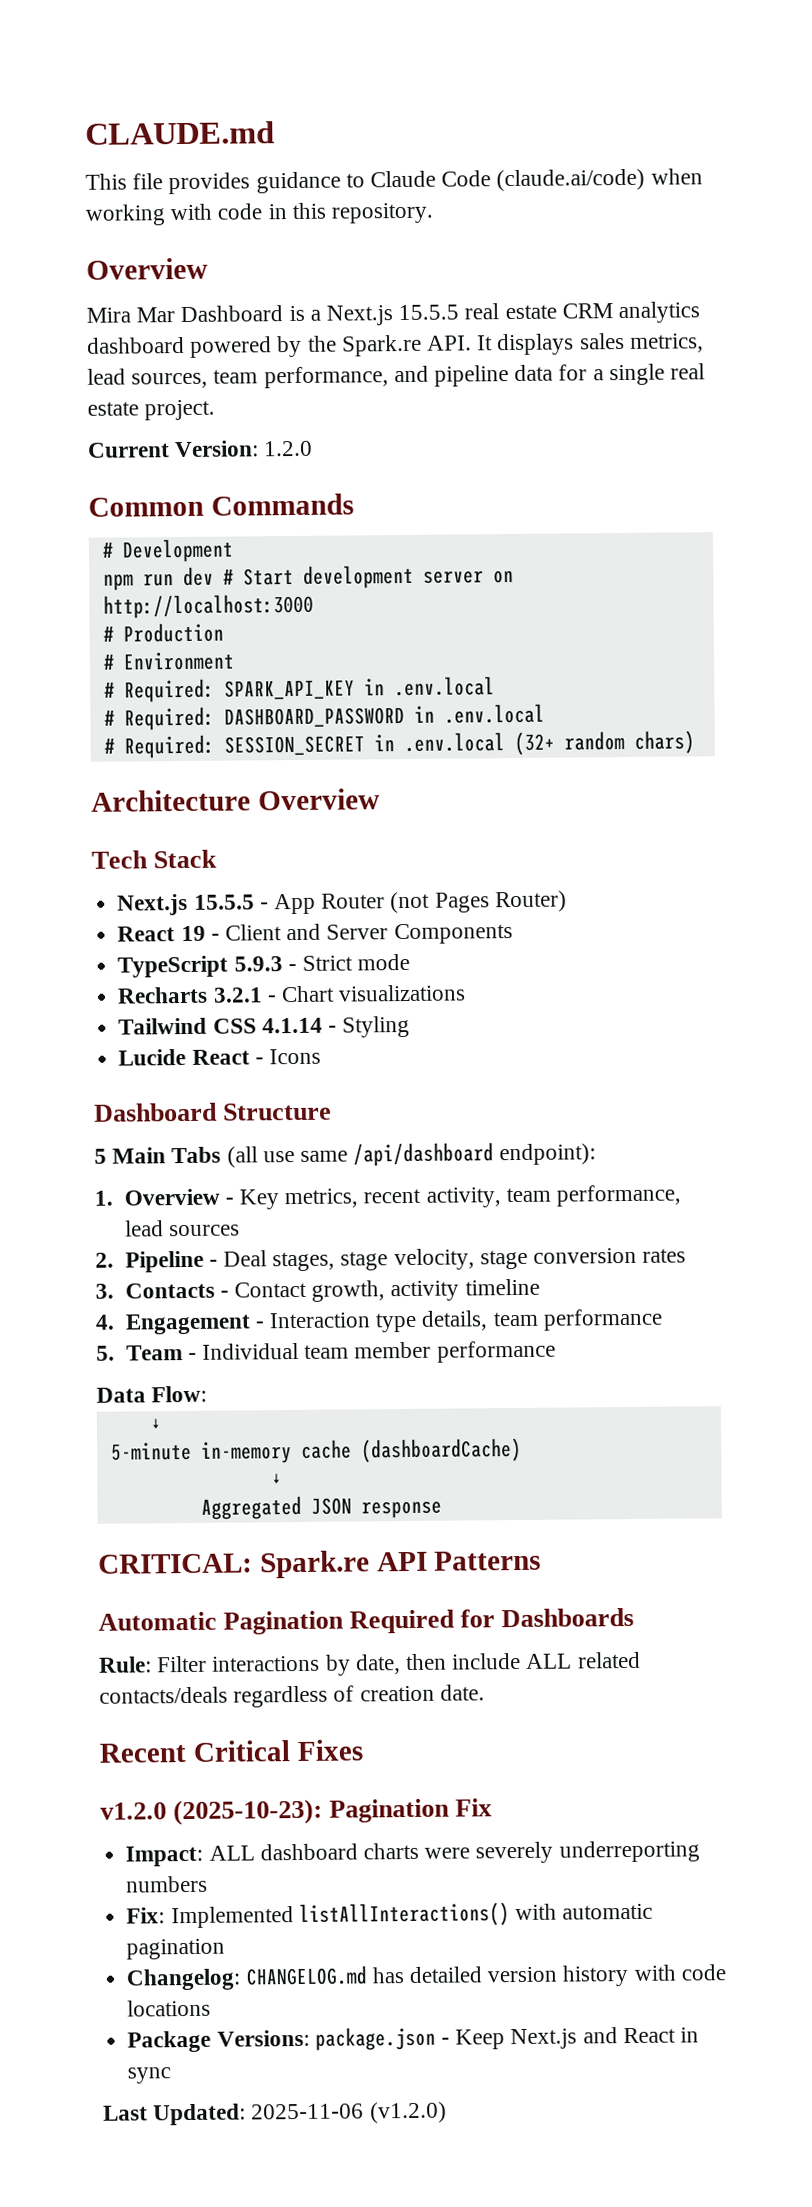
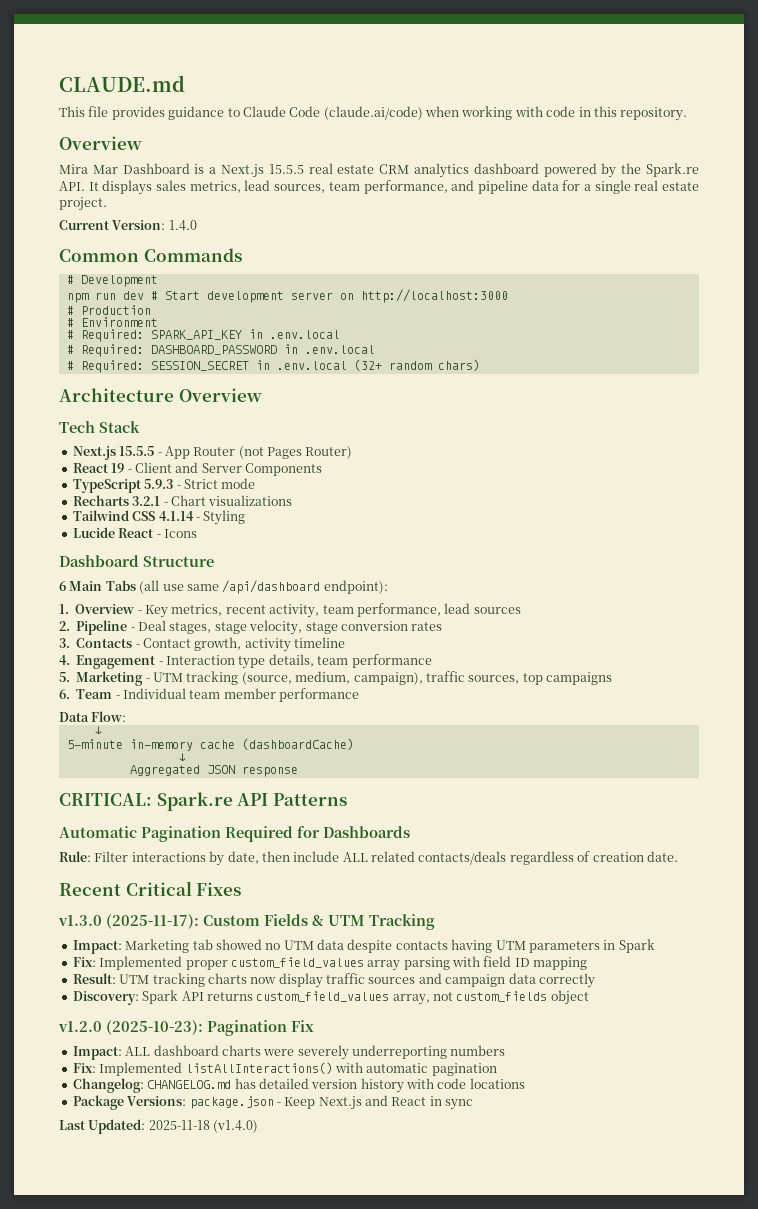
- Current Version: 1.2.0
+ Current Version: 1.4.0
- 5 Main Tabs (all use same /api/dashboard endpoint):
+ 6 Main Tabs (all use same /api/dashboard endpoint):
- 5. Team - Individual team member performance
+ 5. Marketing - UTM tracking (source, medium, campaign), traffic sources, top campaigns
+ 6. Team - Individual team member performance
+ v1.3.0 (2025-11-17): Custom Fields & UTM Tracking
+ Impact: Marketing tab showed no UTM data despite contacts having UTM parameters in Spark
+ Fix: Implemented proper custom_field_values array parsing with field ID mapping
+ Result: UTM tracking charts now display traffic sources and campaign data correctly
+ Discovery: Spark API returns custom_field_values array, not custom_fields object
- Last Updated: 2025-11-06 (v1.2.0)
+ Last Updated: 2025-11-18 (v1.4.0)

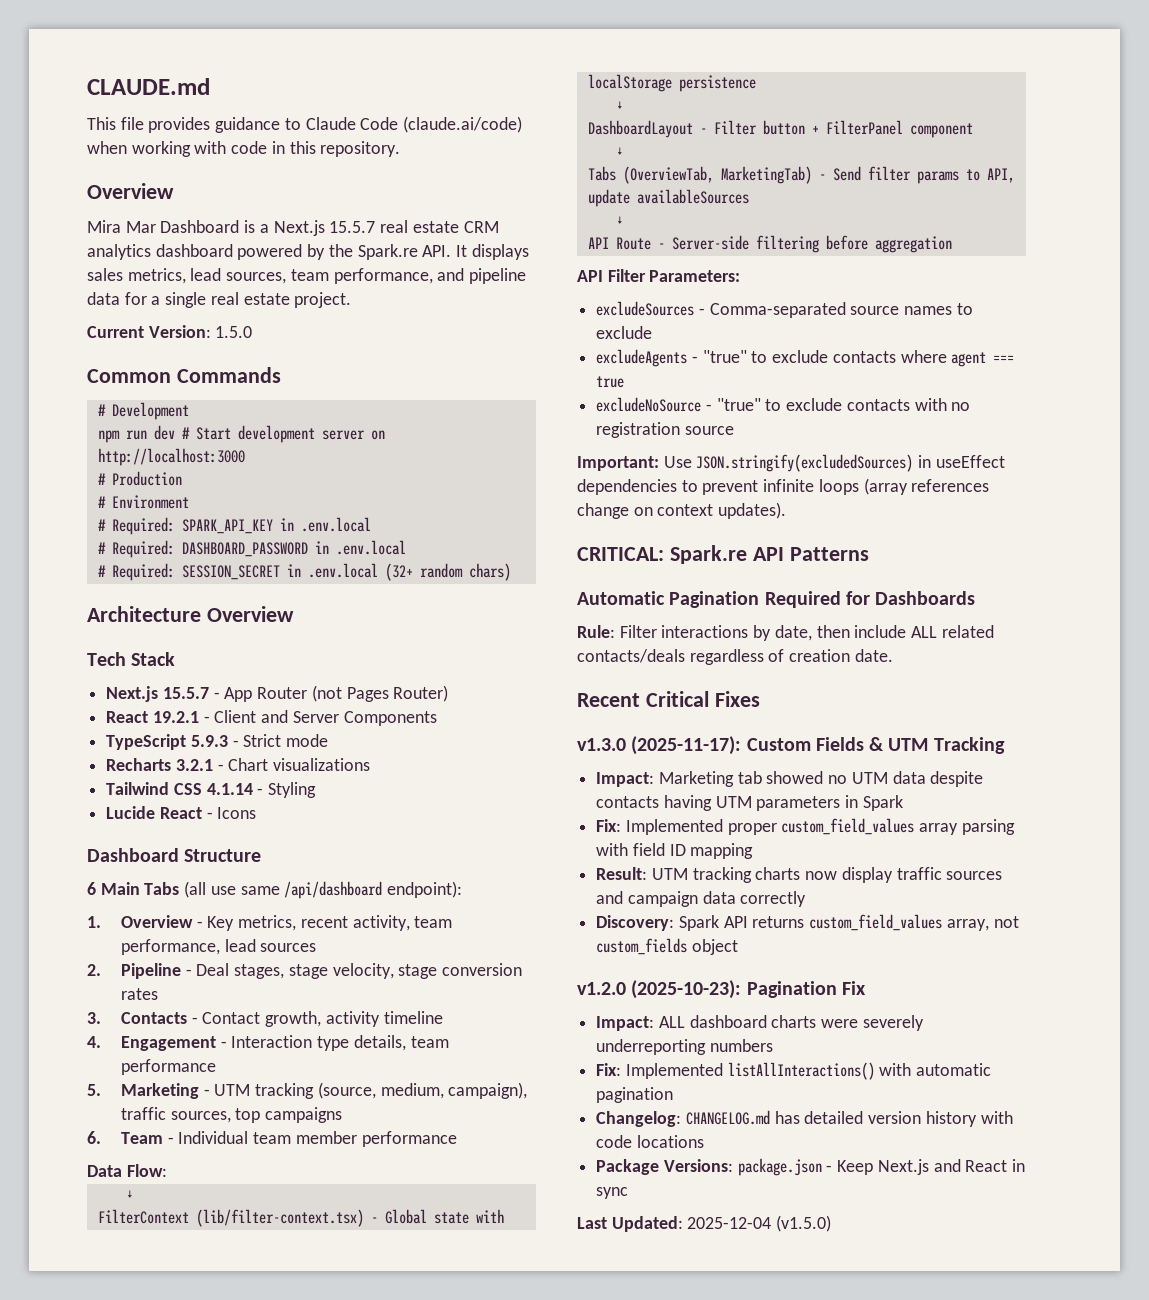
- Mira Mar Dashboard is a Next.js 15.5.5 real estate CRM analytics dashboard powered by the Spark.re API. It displays sales metrics, lead sources, team performance, and pipeline data for a single real estate project.
+ Mira Mar Dashboard is a Next.js 15.5.7 real estate CRM analytics dashboard powered by the Spark.re API. It displays sales metrics, lead sources, team performance, and pipeline data for a single real estate project.
- Current Version: 1.4.0
+ Current Version: 1.5.0
- Next.js 15.5.5 - App Router (not Pages Router)
+ Next.js 15.5.7 - App Router (not Pages Router)
- React 19 - Client and Server Components
+ React 19.2.1 - Client and Server Components
- 5-minute in-memory cache (dashboardCache)
+ FilterContext (lib/filter-context.tsx) - Global state with localStorage persistence
  ↓
- Aggregated JSON response
+ DashboardLayout - Filter button + FilterPanel component
+ ↓
+ Tabs (OverviewTab, MarketingTab) - Send filter params to API, update availableSources
+ ↓
+ API Route - Server-side filtering before aggregation
+ API Filter Parameters:
+ excludeSources - Comma-separated source names to exclude
+ excludeAgents - "true" to exclude contacts where agent === true
+ excludeNoSource - "true" to exclude contacts with no registration source
+ Important: Use JSON.stringify(excludedSources) in useEffect dependencies to prevent infinite loops (array references change on context updates).
- Last Updated: 2025-11-18 (v1.4.0)
+ Last Updated: 2025-12-04 (v1.5.0)

